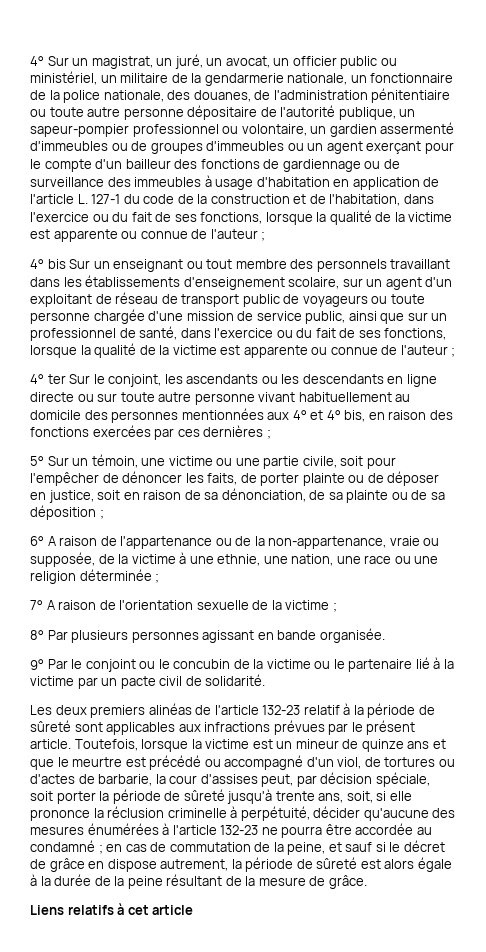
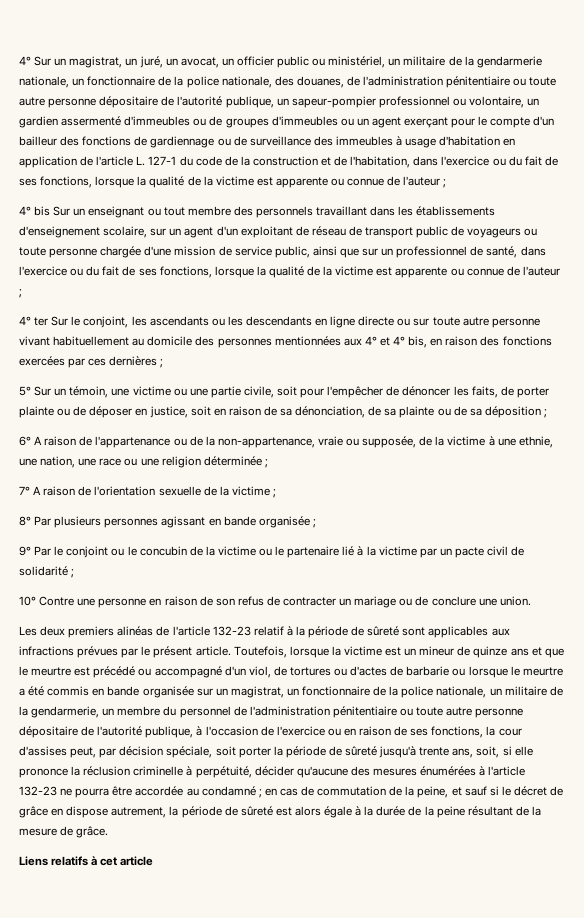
- 8° Par plusieurs personnes agissant en bande organisée.
+ 8° Par plusieurs personnes agissant en bande organisée ;
- 9° Par le conjoint ou le concubin de la victime ou le partenaire lié à la victime par un pacte civil de solidarité.
+ 9° Par le conjoint ou le concubin de la victime ou le partenaire lié à la victime par un pacte civil de solidarité ;
+ 10° Contre une personne en raison de son refus de contracter un mariage ou de conclure une union.
- Toutefois, lorsque la victime est un mineur de quinze ans et que le meurtre est précédé ou accompagné d'un viol, de tortures ou d'actes de barbarie, la cour d'assises peut, par décision spéciale, soit porter la période de sûreté jusqu'à trente ans, soit, si elle prononce la réclusion criminelle à perpétuité, décider qu'aucune des mesures énumérées à l'article 132-23 ne pourra être accordée au condamné ;
+ Toutefois, lorsque la victime est un mineur de quinze ans et que le meurtre est précédé ou accompagné d'un viol, de tortures ou d'actes de barbarie ou lorsque le meurtre a été commis en bande organisée sur un magistrat, un fonctionnaire de la police nationale, un militaire de la gendarmerie, un membre du personnel de l'administration pénitentiaire ou toute autre personne dépositaire de l'autorité publique, à l'occasion de l'exercice ou en raison de ses fonctions, la cour d'assises peut, par décision spéciale, soit porter la période de sûreté jusqu'à trente ans, soit, si elle prononce la réclusion criminelle à perpétuité, décider qu'aucune des mesures énumérées à l'article 132-23 ne pourra être accordée au condamné ;

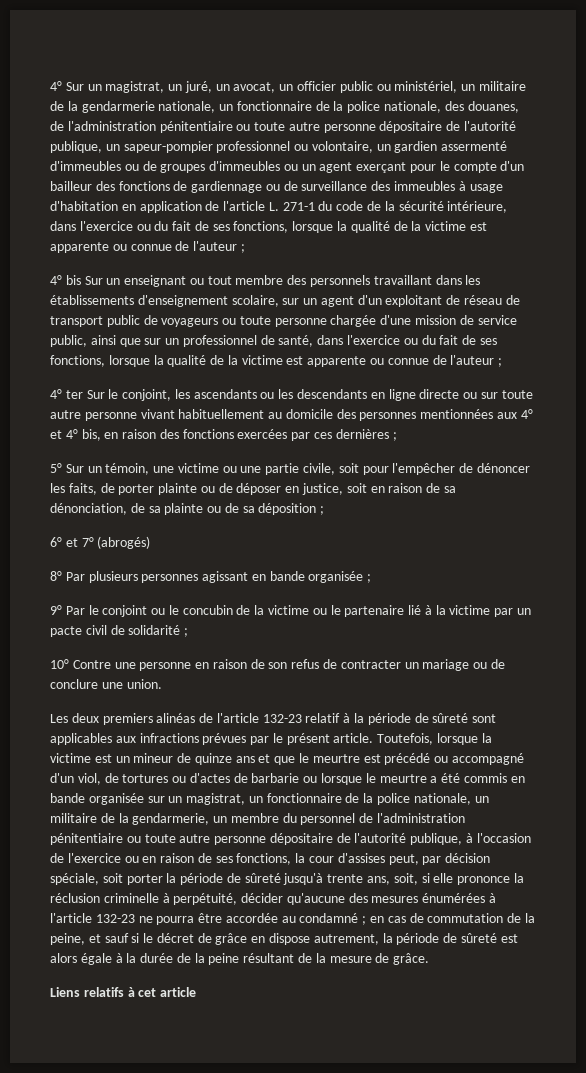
- 4° Sur un magistrat, un juré, un avocat, un officier public ou ministériel, un militaire de la gendarmerie nationale, un fonctionnaire de la police nationale, des douanes, de l'administration pénitentiaire ou toute autre personne dépositaire de l'autorité publique, un sapeur-pompier professionnel ou volontaire, un gardien assermenté d'immeubles ou de groupes d'immeubles ou un agent exerçant pour le compte d'un bailleur des fonctions de gardiennage ou de surveillance des immeubles à usage d'habitation en application de l'article L. 127-1 du code de la construction et de l'habitation, dans l'exercice ou du fait de ses fonctions, lorsque la qualité de la victime est apparente ou connue de l'auteur ;
+ 4° Sur un magistrat, un juré, un avocat, un officier public ou ministériel, un militaire de la gendarmerie nationale, un fonctionnaire de la police nationale, des douanes, de l'administration pénitentiaire ou toute autre personne dépositaire de l'autorité publique, un sapeur-pompier professionnel ou volontaire, un gardien assermenté d'immeubles ou de groupes d'immeubles ou un agent exerçant pour le compte d'un bailleur des fonctions de gardiennage ou de surveillance des immeubles à usage d'habitation en application de l'article L. 271-1 du code de la sécurité intérieure, dans l'exercice ou du fait de ses fonctions, lorsque la qualité de la victime est apparente ou connue de l'auteur ;
- 6° A raison de l'appartenance ou de la non-appartenance, vraie ou supposée, de la victime à une ethnie, une nation, une race ou une religion déterminée ;
- 7° A raison de l'orientation sexuelle de la victime ;
+ 6° et 7° (abrogés)

